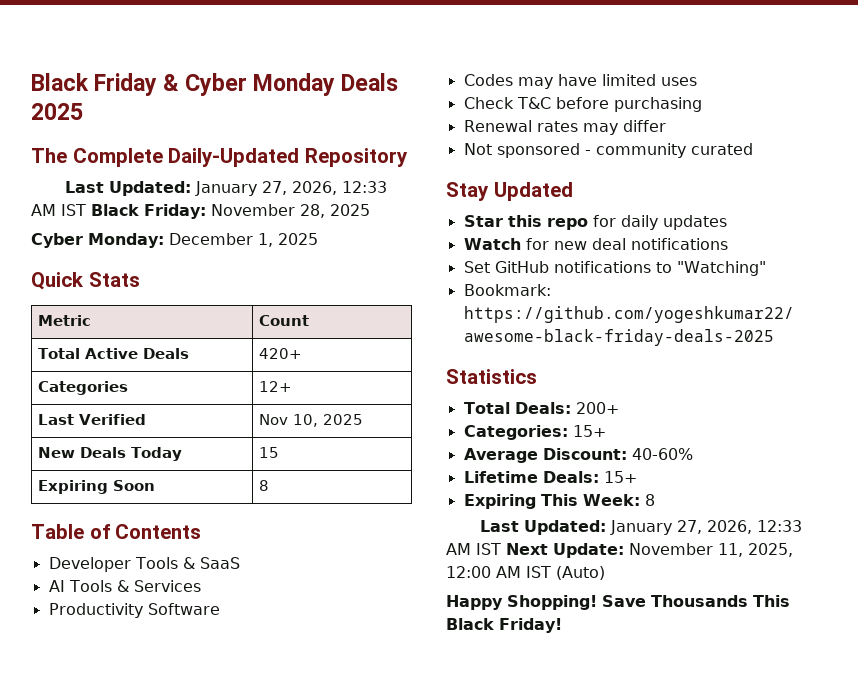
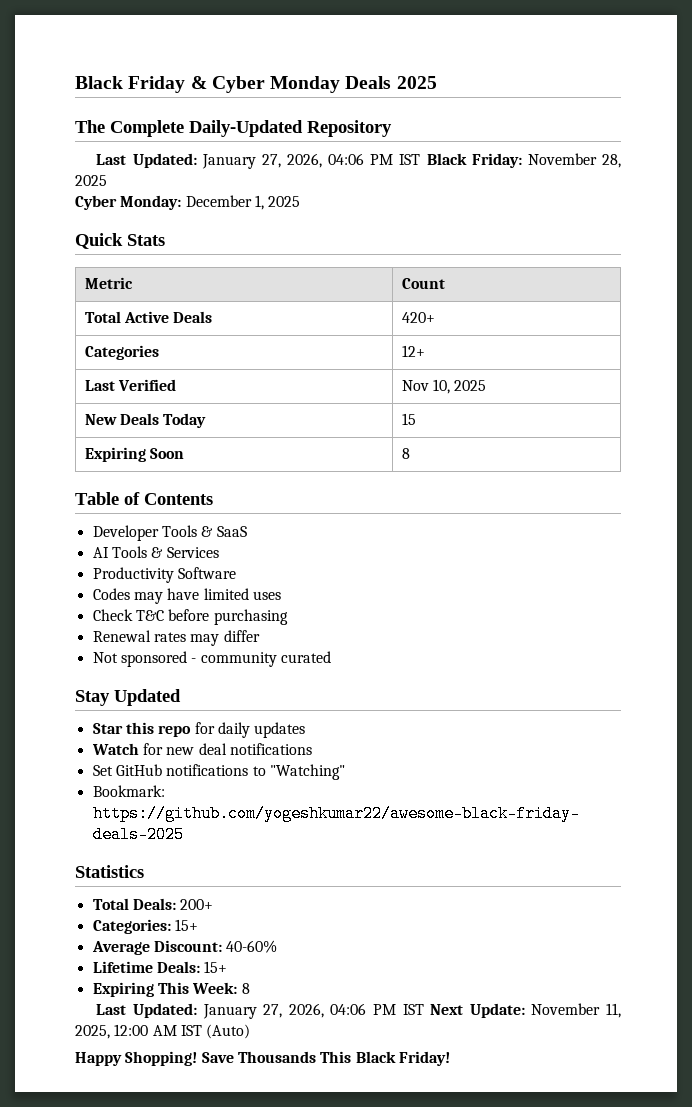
- Last Updated: January 27, 2026, 12:33 AM IST Black Friday: November 28, 2025
+ Last Updated: January 27, 2026, 04:06 PM IST Black Friday: November 28, 2025
- Last Updated: January 27, 2026, 12:33 AM IST Next Update: November 11, 2025, 12:00 AM IST (Auto)
+ Last Updated: January 27, 2026, 04:06 PM IST Next Update: November 11, 2025, 12:00 AM IST (Auto)

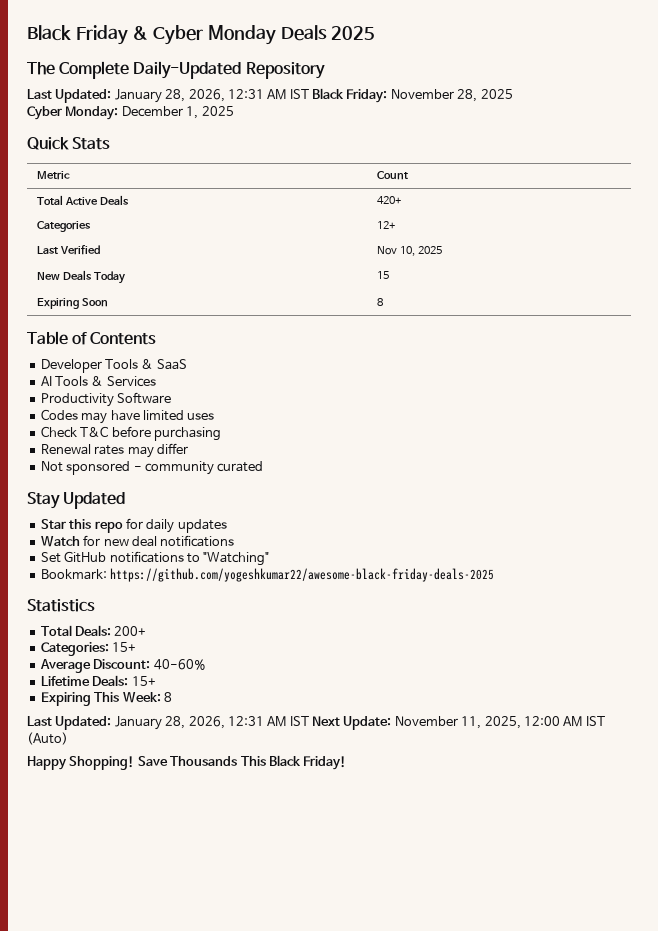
- Last Updated: January 27, 2026, 04:06 PM IST Black Friday: November 28, 2025
+ Last Updated: January 28, 2026, 12:31 AM IST Black Friday: November 28, 2025
- Last Updated: January 27, 2026, 04:06 PM IST Next Update: November 11, 2025, 12:00 AM IST (Auto)
+ Last Updated: January 28, 2026, 12:31 AM IST Next Update: November 11, 2025, 12:00 AM IST (Auto)

